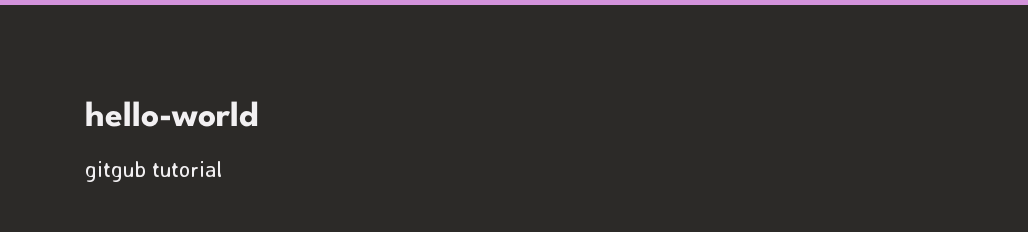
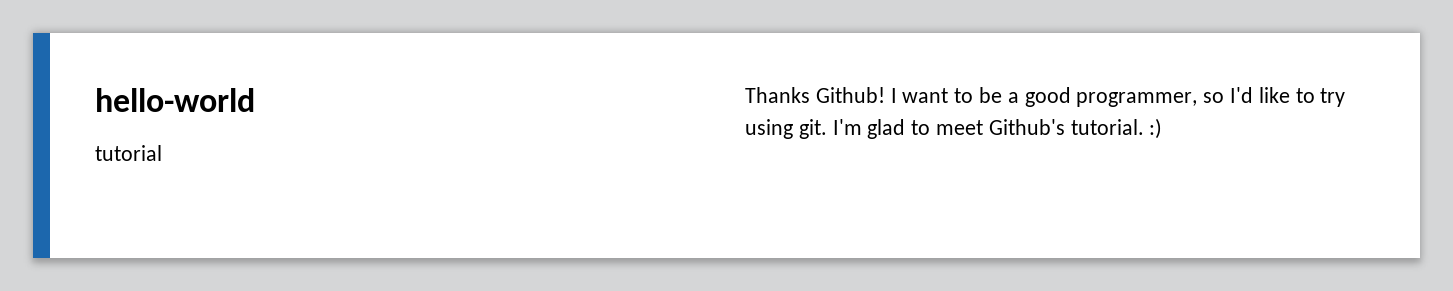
- gitgub tutorial
+ tutorial
+ Thanks Github! I want to be a good programmer, so I'd like to try using git. I'm glad to meet Github's tutorial. :)

